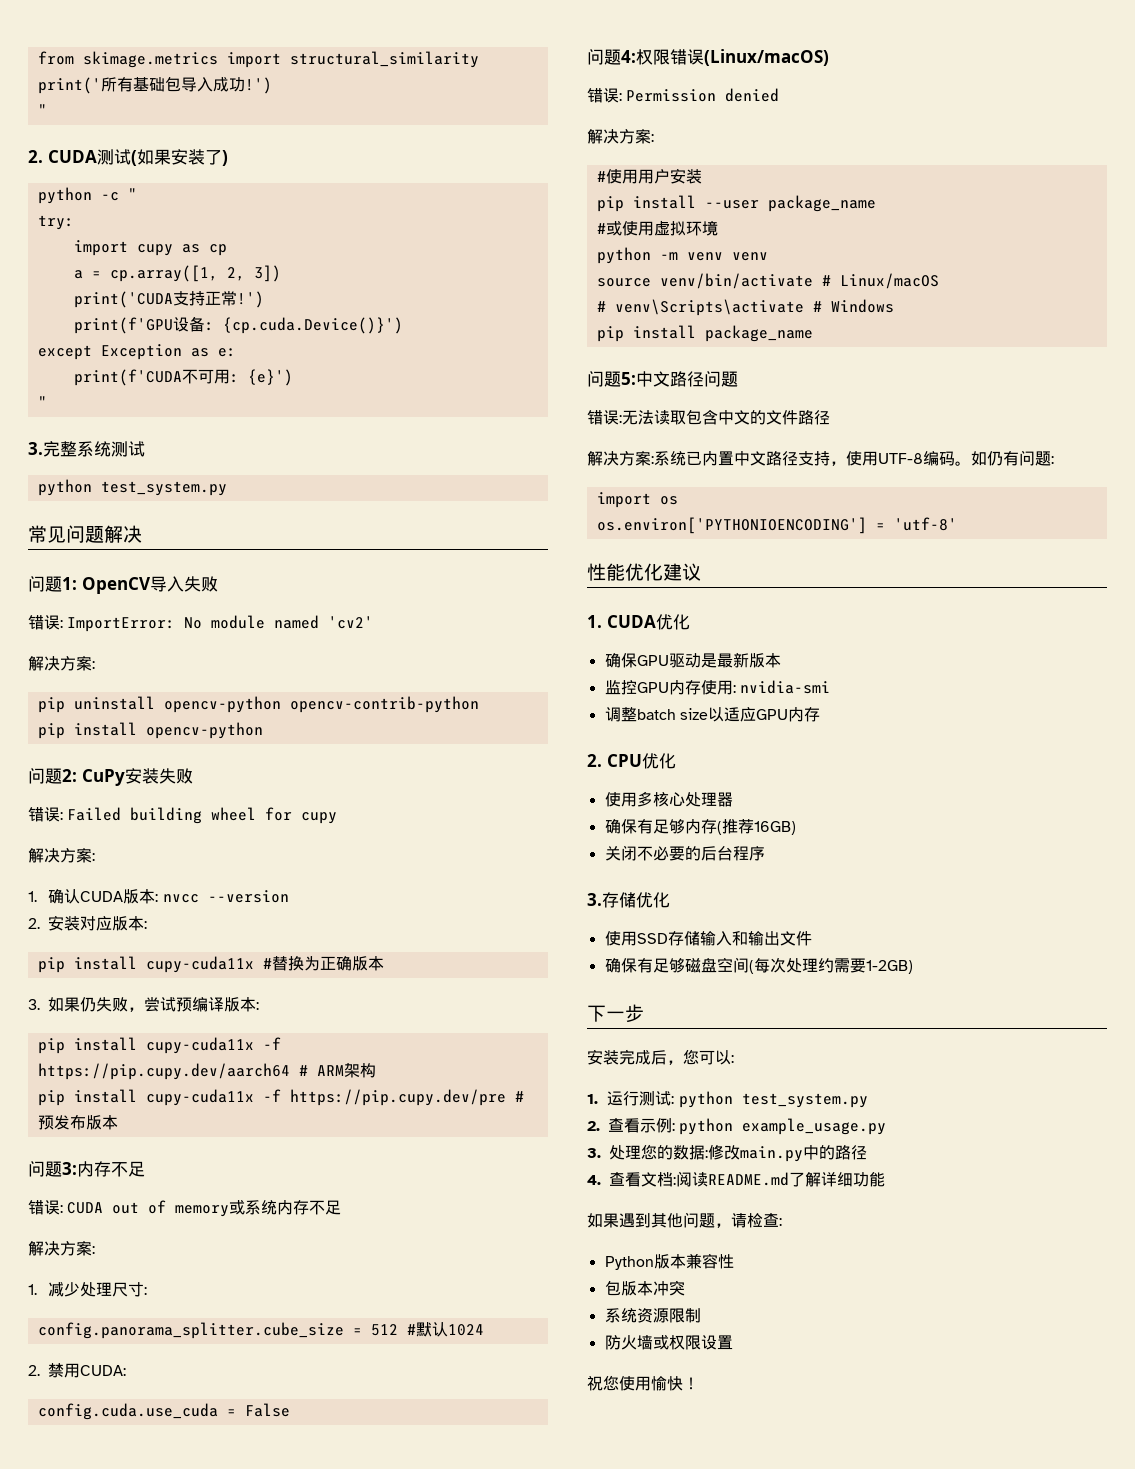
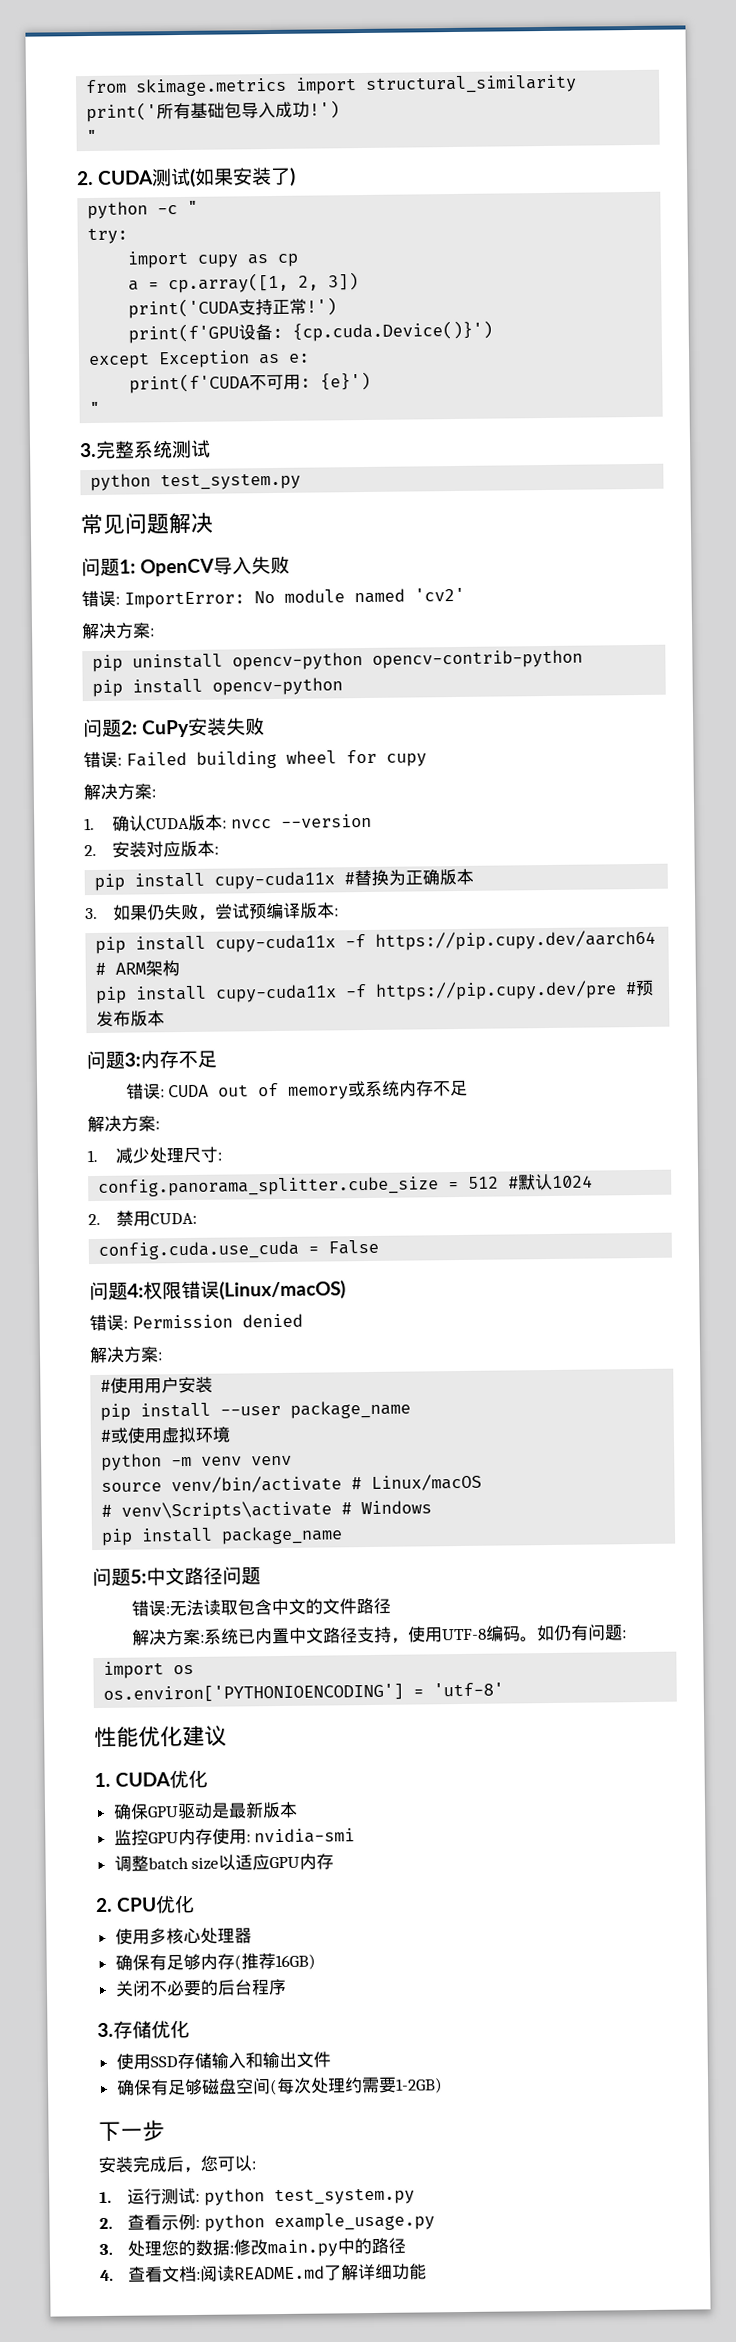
- 如果遇到其他问题，请检查:
- Python版本兼容性
- 包版本冲突
- 系统资源限制
- 防火墙或权限设置
- 祝您使用愉快！

